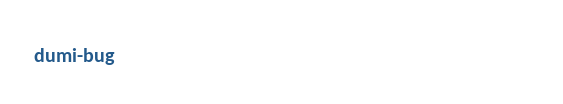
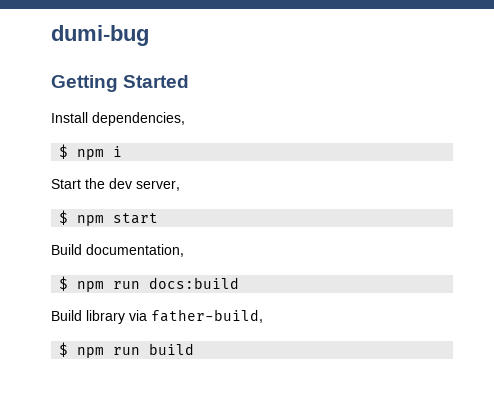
+ Getting Started
+ Install dependencies,
+ $ npm i
+ Start the dev server,
+ $ npm start
+ Build documentation,
+ $ npm run docs:build
+ Build library via father-build,
+ $ npm run build

